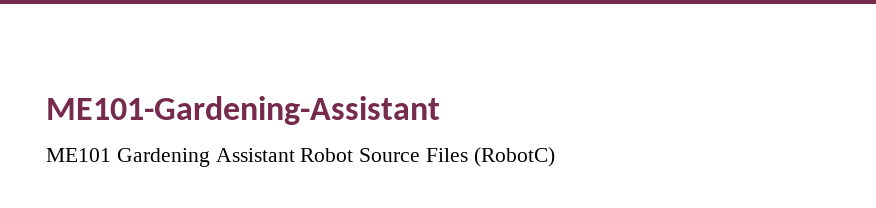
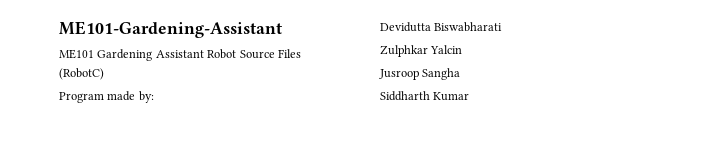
+ Program made by:
+ Devidutta Biswabharati
+ Zulphkar Yalcin
+ Jusroop Sangha
+ Siddharth Kumar

